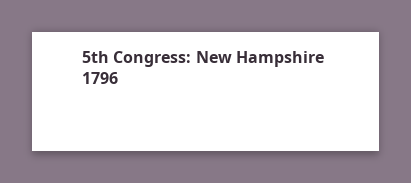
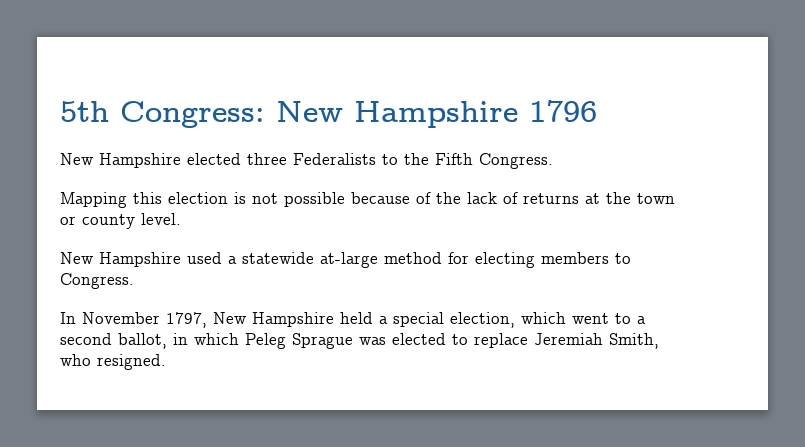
+ New Hampshire elected three Federalists to the Fifth Congress.
+ Mapping this election is not possible because of the lack of returns at the town or county level.
+ New Hampshire used a statewide at-large method for electing members to Congress.
+ In November 1797, New Hampshire held a special election, which went to a second ballot, in which Peleg Sprague was elected to replace Jeremiah Smith, who resigned.

